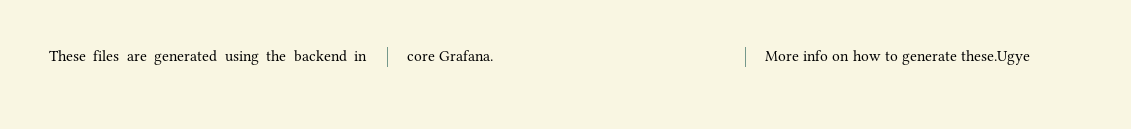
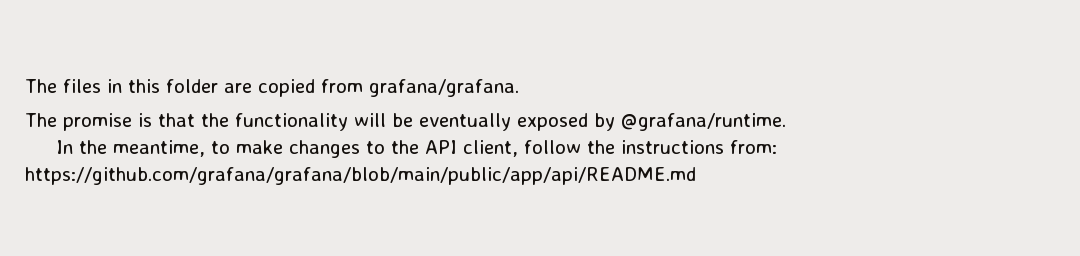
- These files are generated using the backend in core Grafana.
- More info on how to generate these.Ugye
+ The files in this folder are copied from grafana/grafana.
+ The promise is that the functionality will be eventually exposed by @grafana/runtime.
+ In the meantime, to make changes to the API client, follow the instructions from: https://github.com/grafana/grafana/blob/main/public/app/api/README.md

